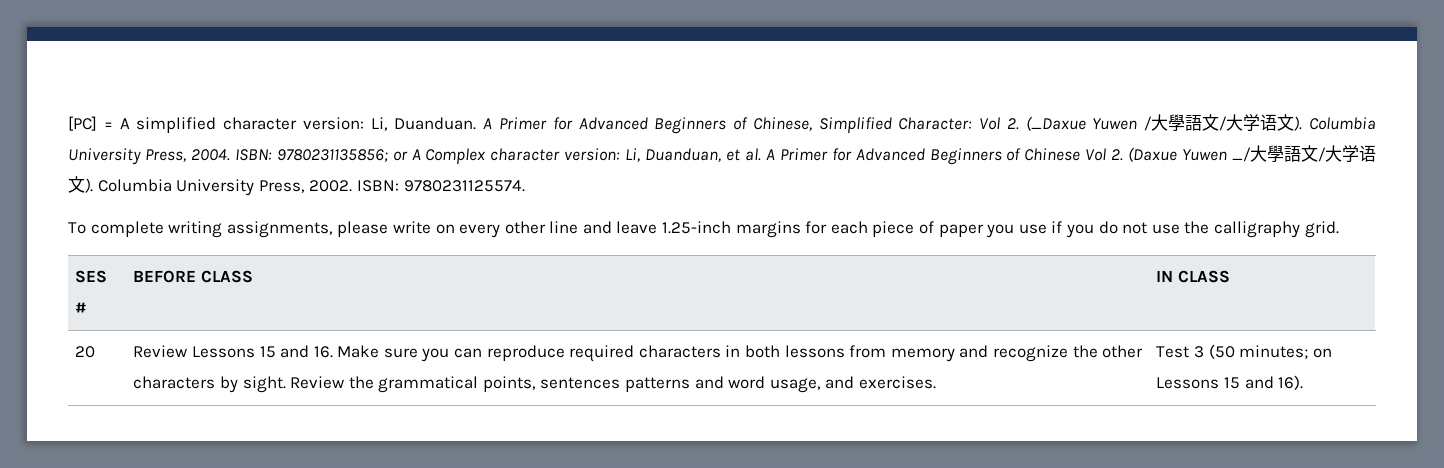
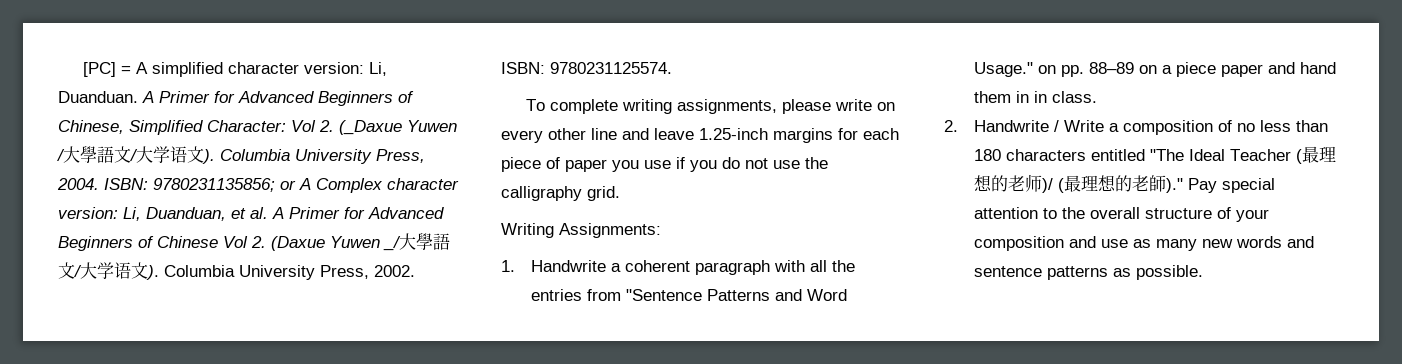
- SES # | BEFORE CLASS | IN CLASS
- 20 | Review Lessons 15 and 16. Make sure you can reproduce required characters in both lessons from memory and recognize the other characters by sight. Review the grammatical points, sentences patterns and word usage, and exercises. | Test 3 (50 minutes; on Lessons 15 and 16).
+ Writing Assignments:
+ 1. Handwrite a coherent paragraph with all the entries from "Sentence Patterns and Word Usage." on pp. 88–89 on a piece paper and hand them in in class.
+ 2. Handwrite / Write a composition of no less than 180 characters entitled "The Ideal Teacher (最理想的老师)/ (最理想的老師)." Pay special attention to the overall structure of your composition and use as many new words and sentence patterns as possible.

